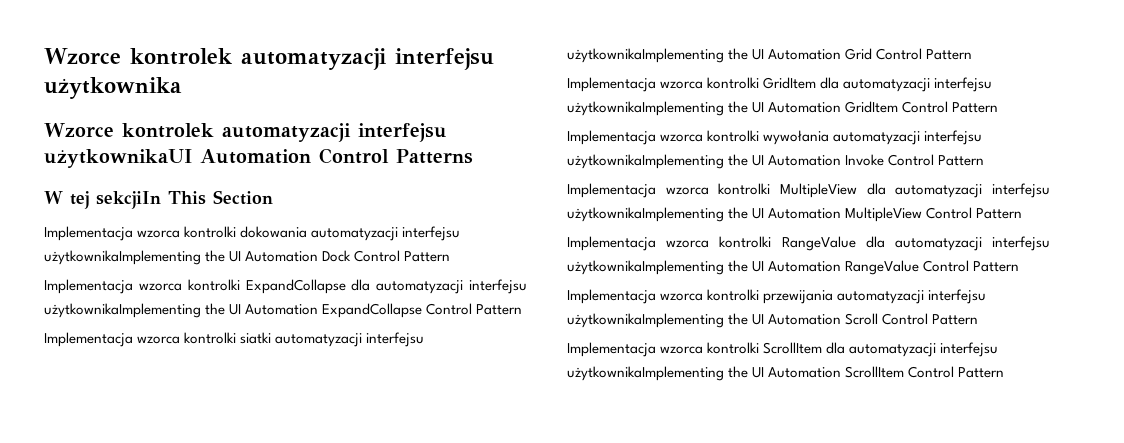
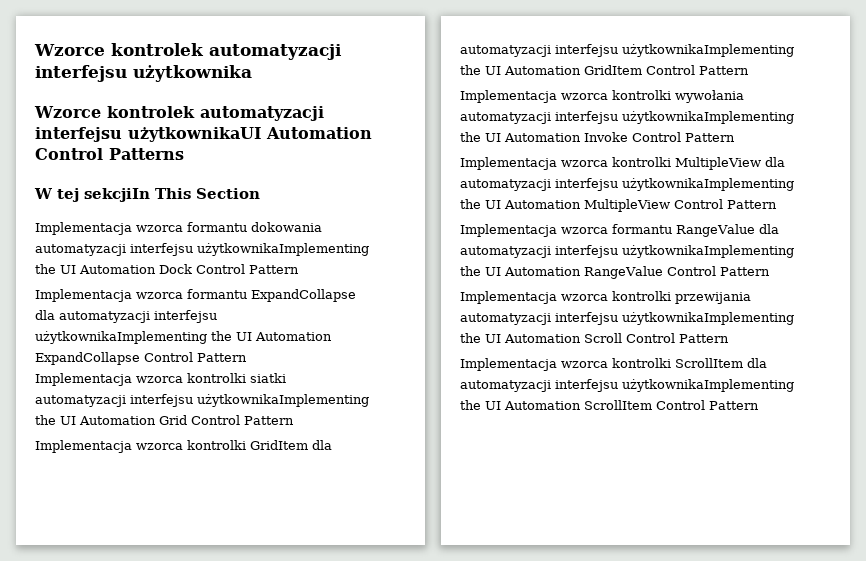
- Implementacja wzorca kontrolki dokowania automatyzacji interfejsu użytkownikaImplementing the UI Automation Dock Control Pattern
+ Implementacja wzorca formantu dokowania automatyzacji interfejsu użytkownikaImplementing the UI Automation Dock Control Pattern
- Implementacja wzorca kontrolki ExpandCollapse dla automatyzacji interfejsu użytkownikaImplementing the UI Automation ExpandCollapse Control Pattern
+ Implementacja wzorca formantu ExpandCollapse dla automatyzacji interfejsu użytkownikaImplementing the UI Automation ExpandCollapse Control Pattern
- Implementacja wzorca kontrolki RangeValue dla automatyzacji interfejsu użytkownikaImplementing the UI Automation RangeValue Control Pattern
+ Implementacja wzorca formantu RangeValue dla automatyzacji interfejsu użytkownikaImplementing the UI Automation RangeValue Control Pattern

